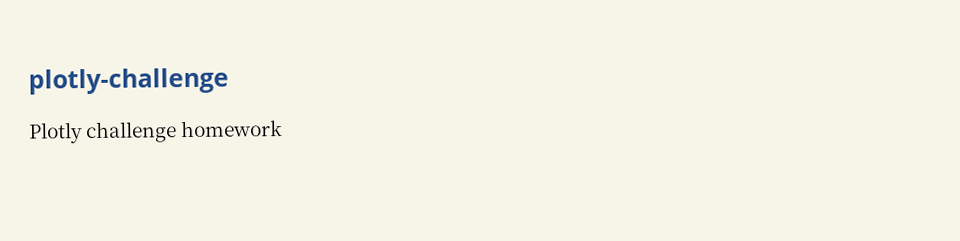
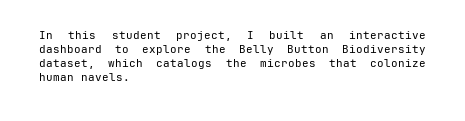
- plotly-challenge
- Plotly challenge homework
+ In this student project, I built an interactive dashboard to explore the Belly Button Biodiversity dataset, which catalogs the microbes that colonize human navels.

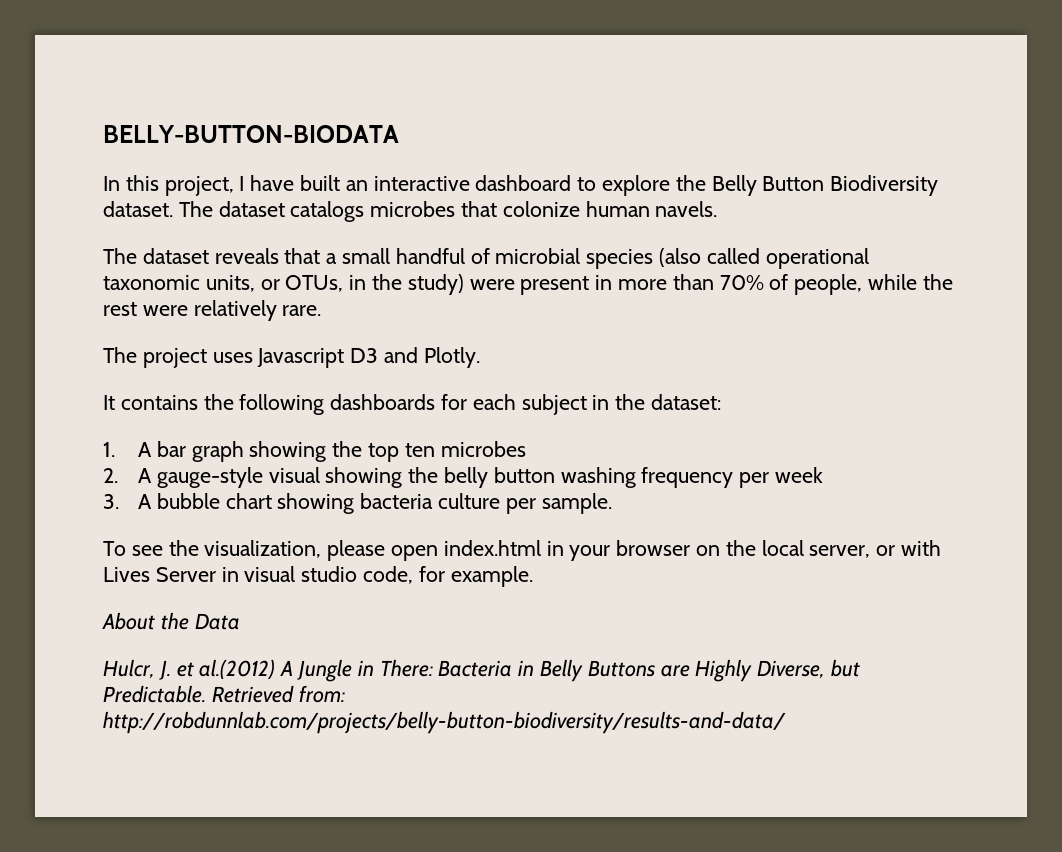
+ BELLY-BUTTON-BIODATA
- In this student project, I built an interactive dashboard to explore the Belly Button Biodiversity dataset, which catalogs the microbes that colonize human navels.
+ In this project, I have built an interactive dashboard to explore the Belly Button Biodiversity dataset. The dataset catalogs microbes that colonize human navels.
+ The dataset reveals that a small handful of microbial species (also called operational taxonomic units, or OTUs, in the study) were present in more than 70% of people, while the rest were relatively rare.
+ The project uses Javascript D3 and Plotly.
+ It contains the following dashboards for each subject in the dataset:
+ 1. A bar graph showing the top ten microbes
+ 2. A gauge-style visual showing the belly button washing frequency per week
+ 3. A bubble chart showing bacteria culture per sample.
+ To see the visualization, please open index.html in your browser on the local server, or with Lives Server in visual studio code, for example.
+ About the Data
+ Hulcr, J. et al.(2012) A Jungle in There: Bacteria in Belly Buttons are Highly Diverse, but Predictable. Retrieved from: http://robdunnlab.com/projects/belly-button-biodiversity/results-and-data/

